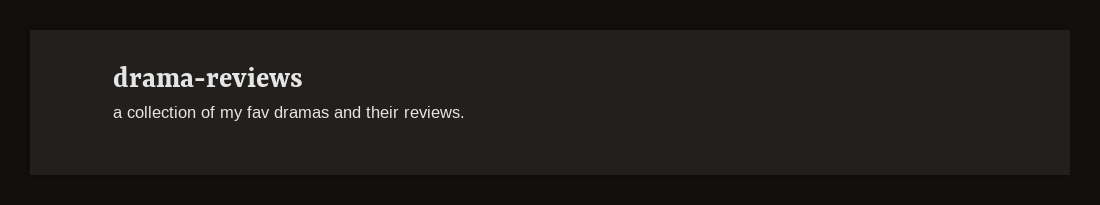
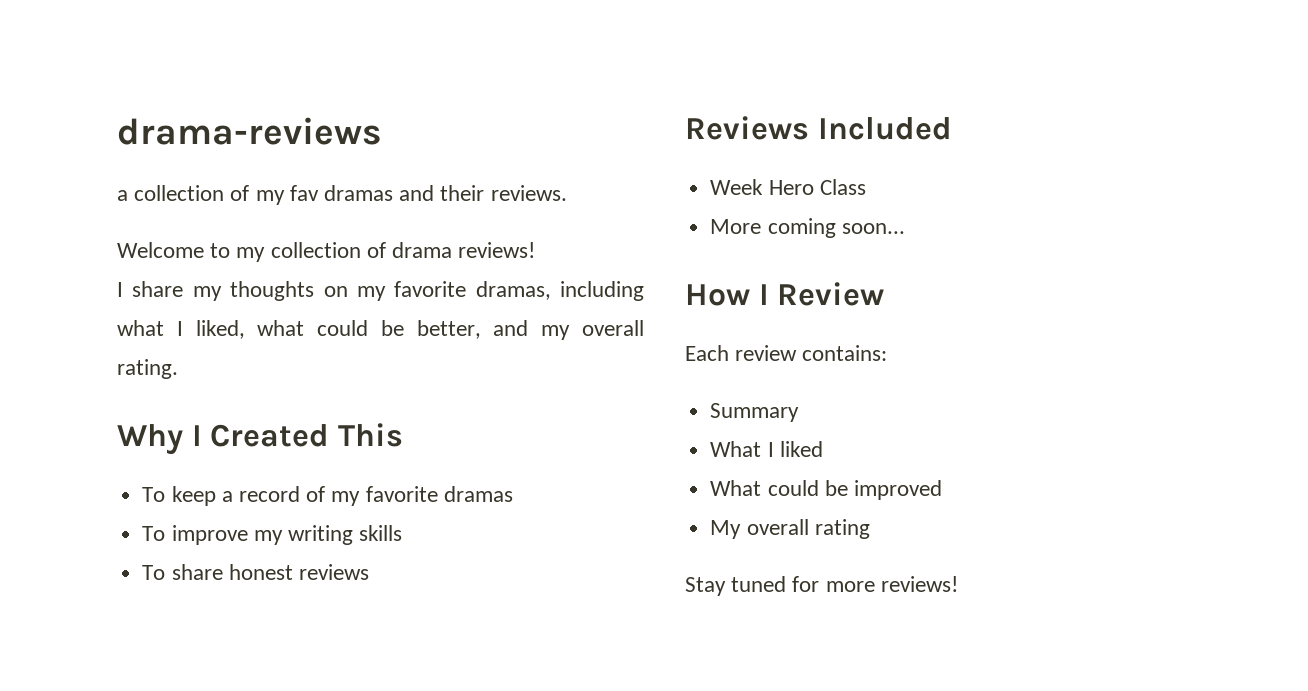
+ Welcome to my collection of drama reviews!
+ I share my thoughts on my favorite dramas, including what I liked, what could be better, and my overall rating.
+ Why I Created This
+ To keep a record of my favorite dramas
+ To improve my writing skills
+ To share honest reviews
+ Reviews Included
+ Week Hero Class
+ More coming soon...
+ How I Review
+ Each review contains:
+ Summary
+ What I liked
+ What could be improved
+ My overall rating
+ Stay tuned for more reviews!

